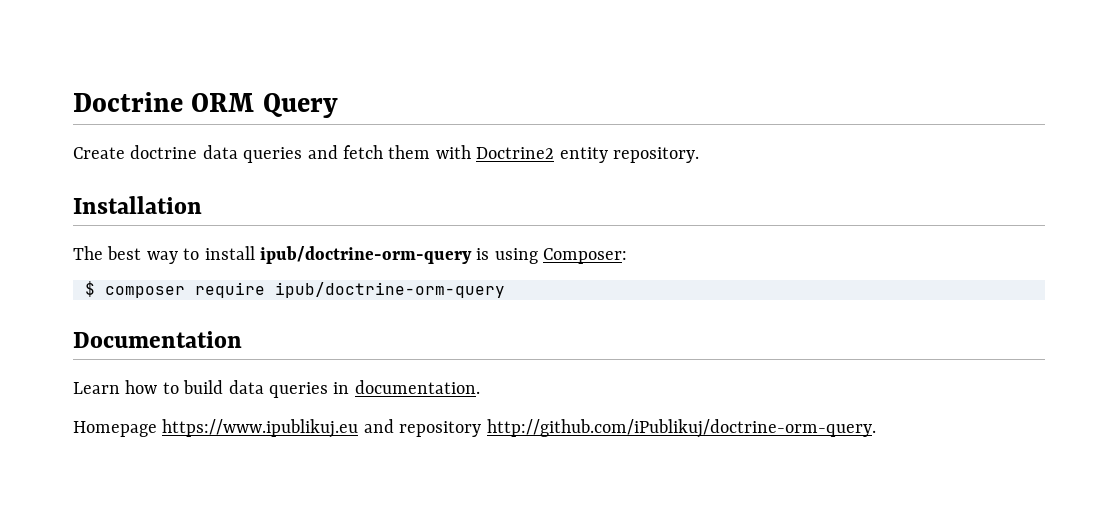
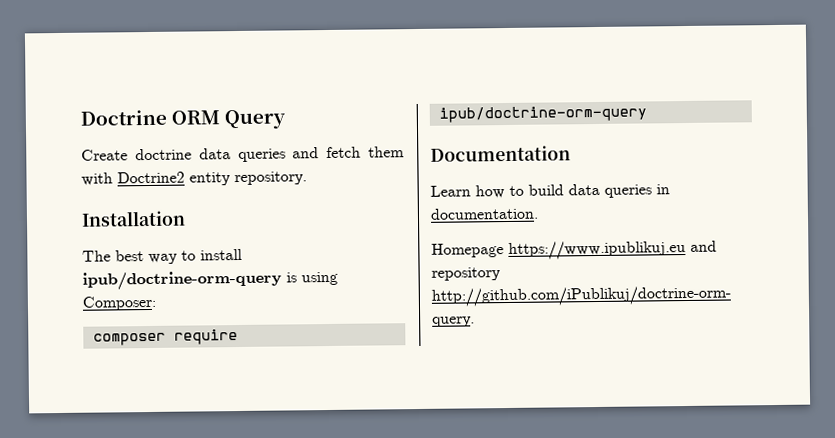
- $ composer require ipub/doctrine-orm-query
+ composer require ipub/doctrine-orm-query

